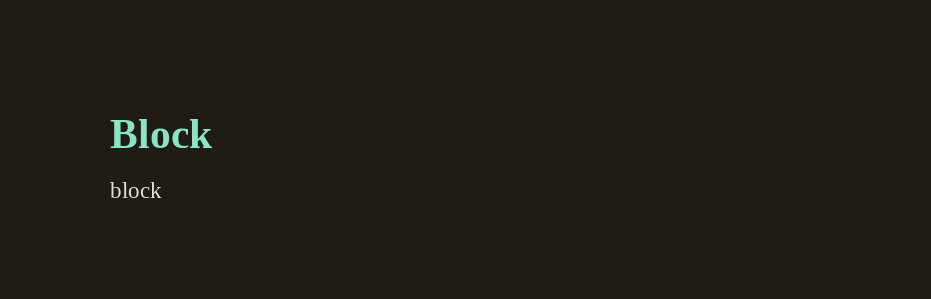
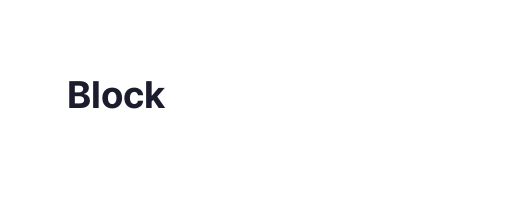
- block

